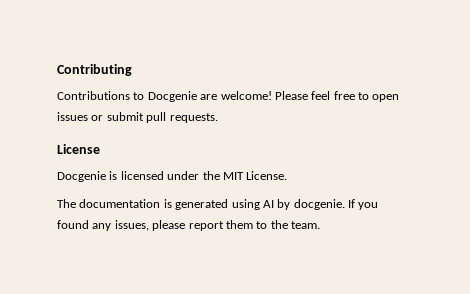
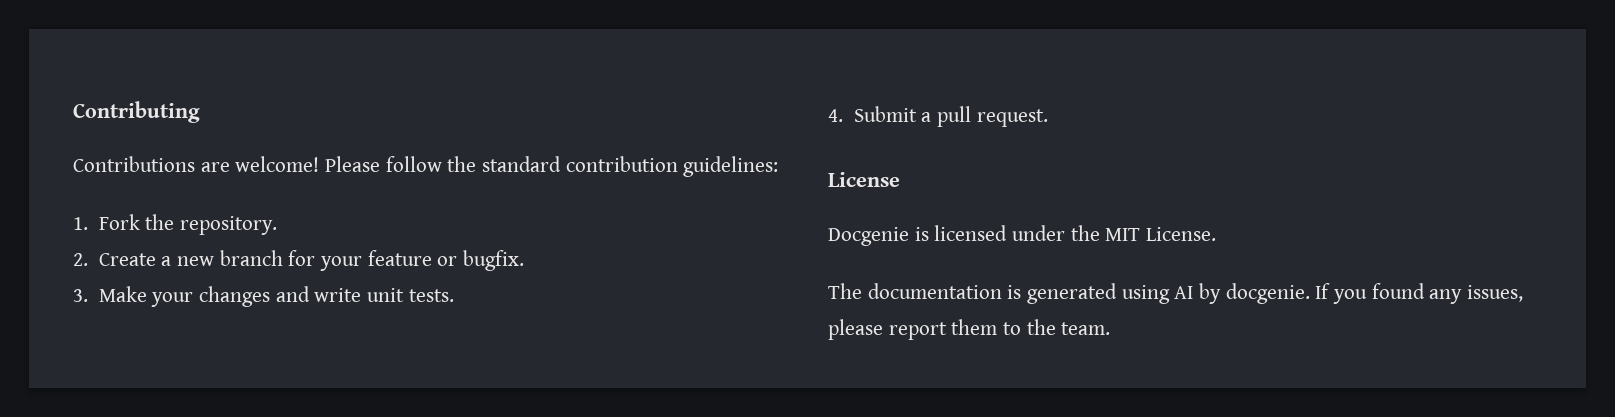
- Contributions to Docgenie are welcome!
+ Contributions are welcome!
- Please feel free to open issues or submit pull requests.
+ Please follow the standard contribution guidelines:
+ 1. Fork the repository.
+ 2. Create a new branch for your feature or bugfix.
+ 3. Make your changes and write unit tests.
+ 4. Submit a pull request.

